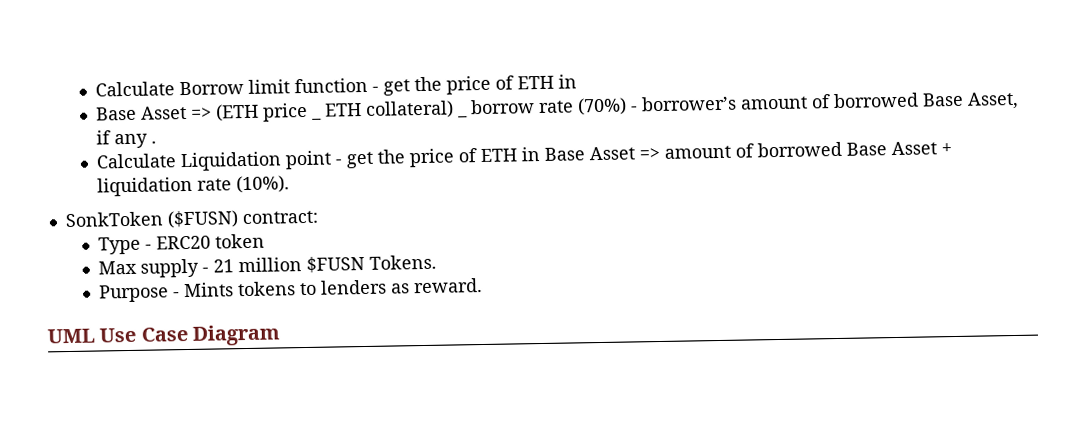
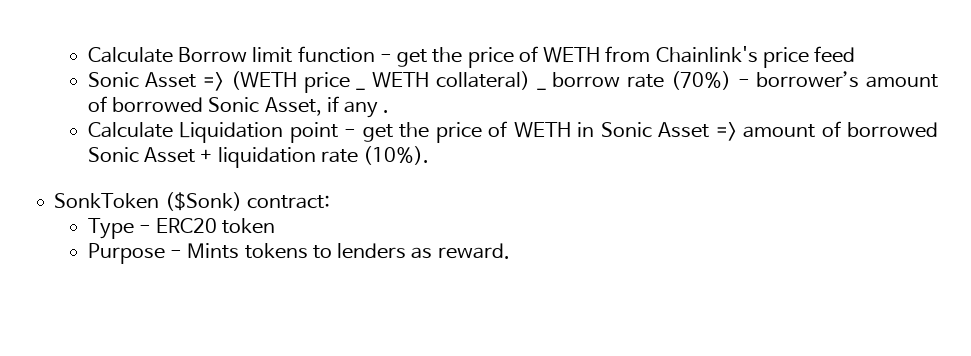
- Calculate Borrow limit function - get the price of ETH in
- Base Asset => (ETH price _ ETH collateral) _ borrow rate (70%) - borrower’s amount of borrowed Base Asset, if any .
+ Calculate Borrow limit function - get the price of WETH from Chainlink's price feed
+ Sonic Asset => (WETH price _ WETH collateral) _ borrow rate (70%) - borrower’s amount of borrowed Sonic Asset, if any .
- Calculate Liquidation point - get the price of ETH in Base Asset => amount of borrowed Base Asset + liquidation rate (10%).
+ Calculate Liquidation point - get the price of WETH in Sonic Asset => amount of borrowed Sonic Asset + liquidation rate (10%).
- SonkToken ($FUSN) contract:
+ SonkToken ($Sonk) contract:
- Max supply - 21 million $FUSN Tokens.
- UML Use Case Diagram

